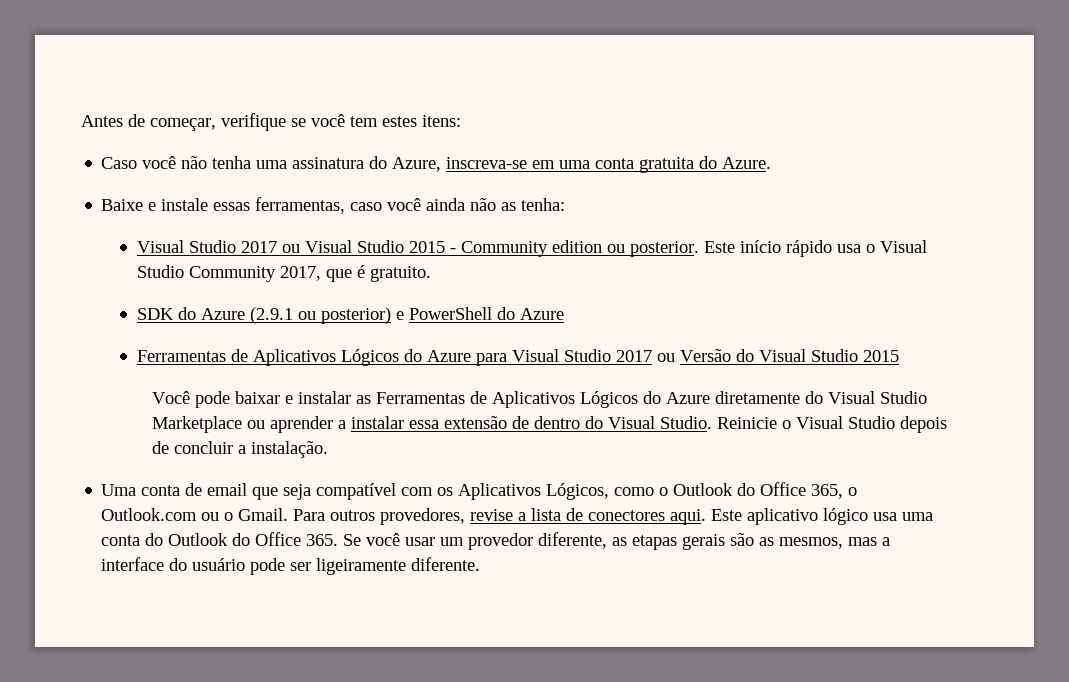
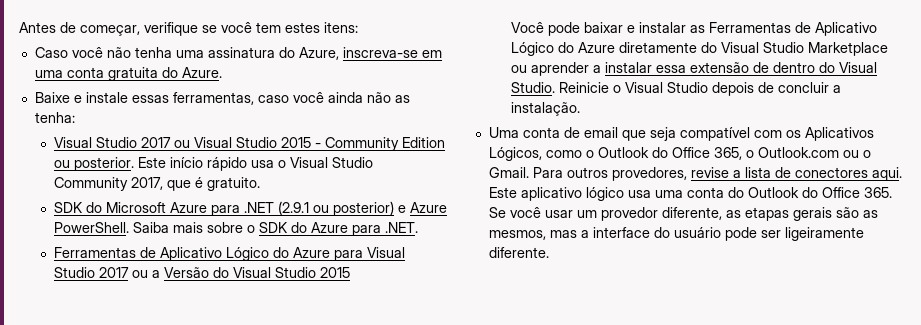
- Visual Studio 2017 ou Visual Studio 2015 - Community edition ou posterior.
+ Visual Studio 2017 ou Visual Studio 2015 - Community Edition ou posterior.
- SDK do Azure (2.9.1 ou posterior) e PowerShell do Azure
- Ferramentas de Aplicativos Lógicos do Azure para Visual Studio 2017 ou Versão do Visual Studio 2015
+ SDK do Microsoft Azure para .NET (2.9.1 ou posterior) e Azure PowerShell. Saiba mais sobre o SDK do Azure para .NET.
+ Ferramentas de Aplicativo Lógico do Azure para Visual Studio 2017 ou a Versão do Visual Studio 2015
- Você pode baixar e instalar as Ferramentas de Aplicativos Lógicos do Azure diretamente do Visual Studio Marketplace ou aprender a instalar essa extensão de dentro do Visual Studio.
+ Você pode baixar e instalar as Ferramentas de Aplicativo Lógico do Azure diretamente do Visual Studio Marketplace ou aprender a instalar essa extensão de dentro do Visual Studio.

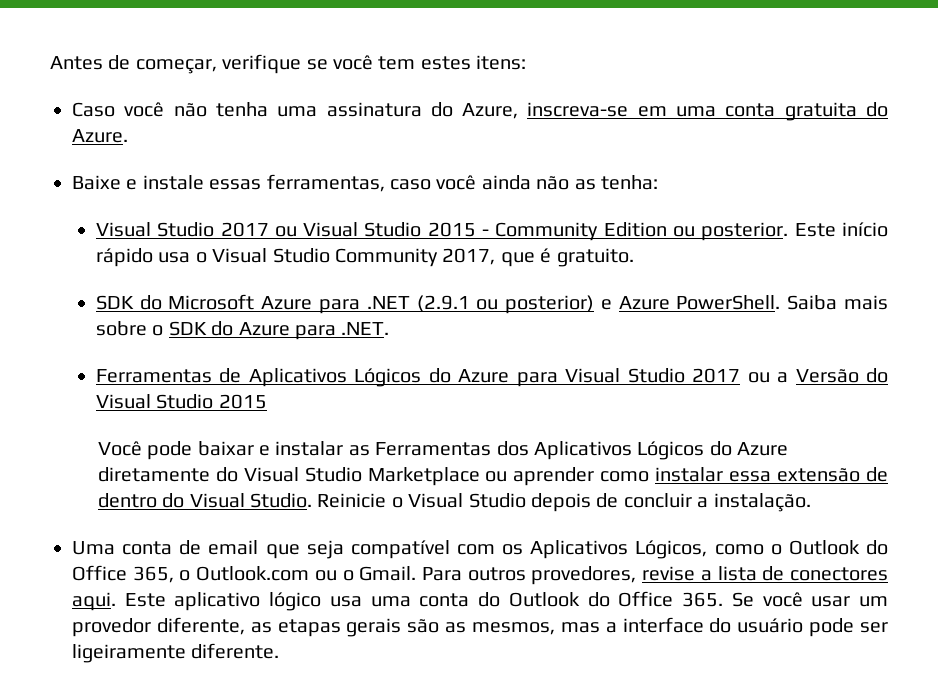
- Ferramentas de Aplicativo Lógico do Azure para Visual Studio 2017 ou a Versão do Visual Studio 2015
+ Ferramentas de Aplicativos Lógicos do Azure para Visual Studio 2017 ou a Versão do Visual Studio 2015
- Você pode baixar e instalar as Ferramentas de Aplicativo Lógico do Azure diretamente do Visual Studio Marketplace ou aprender a instalar essa extensão de dentro do Visual Studio.
+ Você pode baixar e instalar as Ferramentas dos Aplicativos Lógicos do Azure diretamente do Visual Studio Marketplace ou aprender como instalar essa extensão de dentro do Visual Studio.

